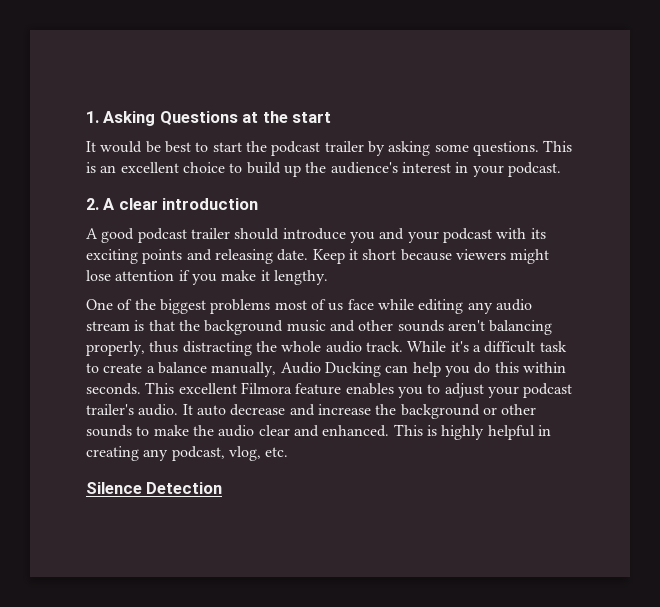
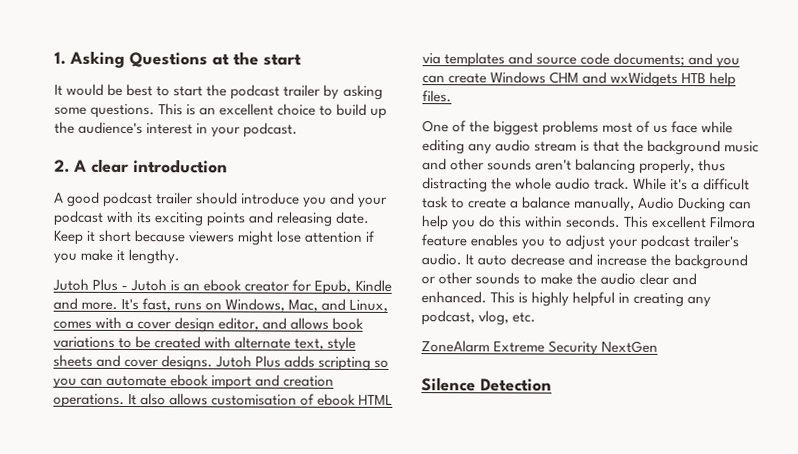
+ Jutoh Plus - Jutoh is an ebook creator for Epub, Kindle and more. It's fast, runs on Windows, Mac, and Linux, comes with a cover design editor, and allows book variations to be created with alternate text, style sheets and cover designs. Jutoh Plus adds scripting so you can automate ebook import and creation operations. It also allows customisation of ebook HTML via templates and source code documents; and you can create Windows CHM and wxWidgets HTB help files.
+ ZoneAlarm Extreme Security NextGen

